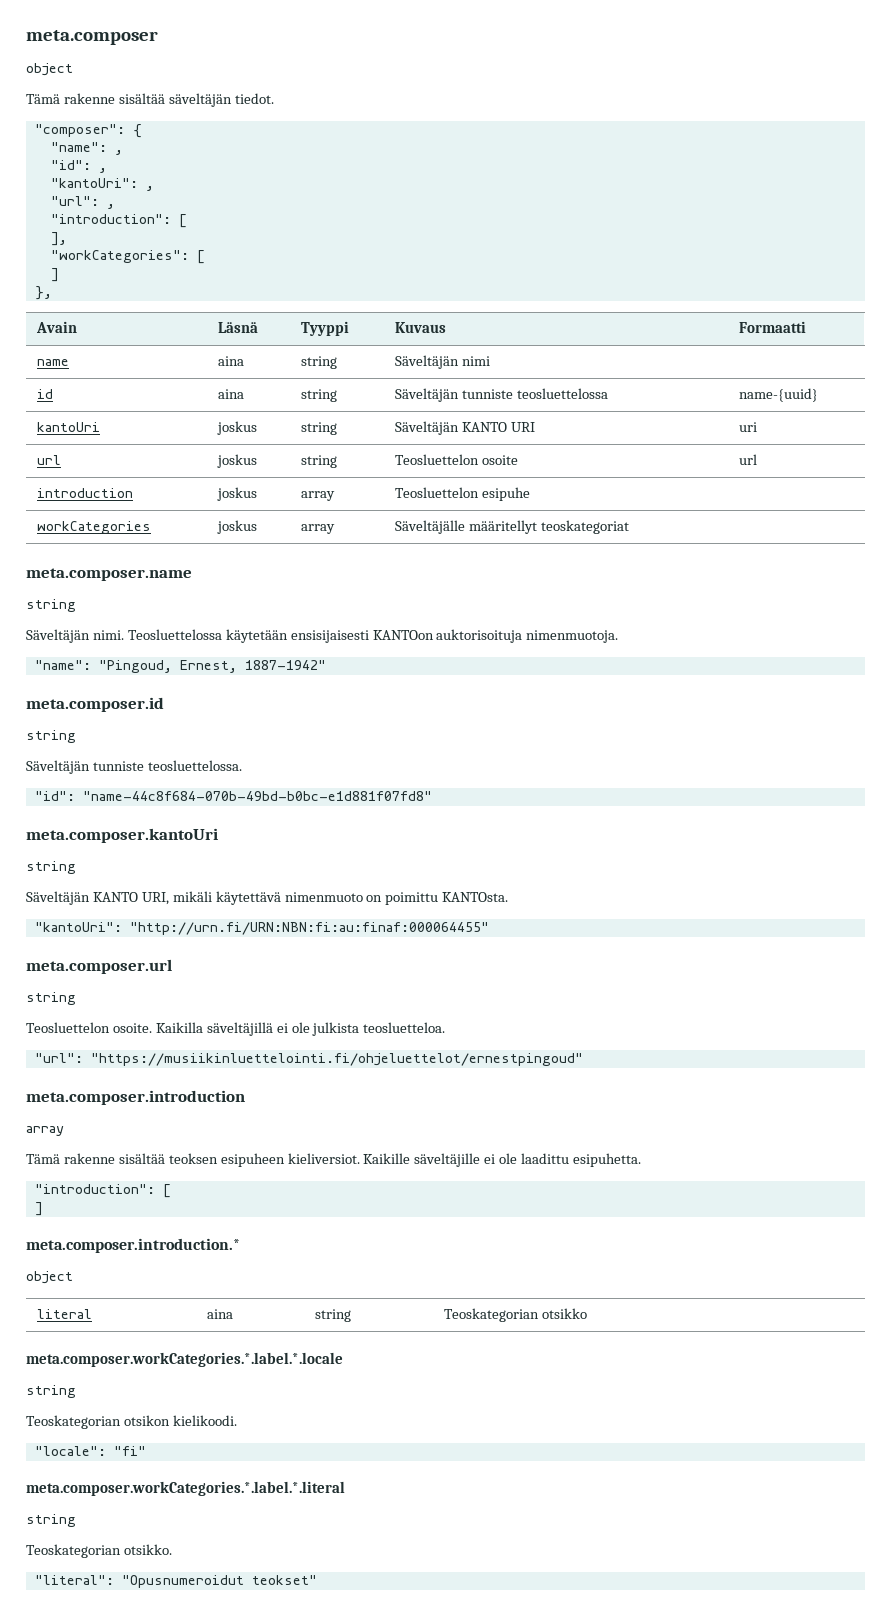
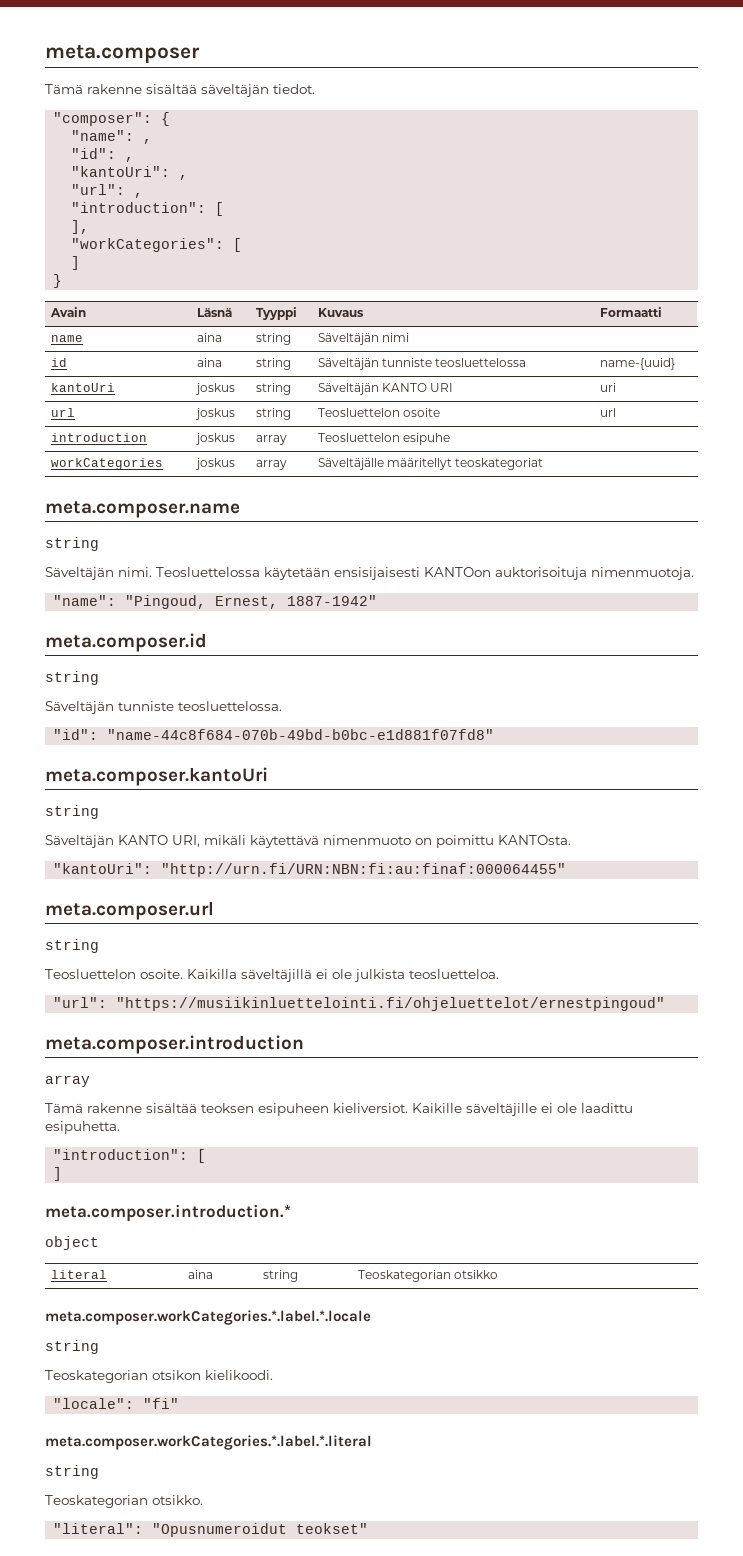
  meta.composer
- object
- },
+ }

